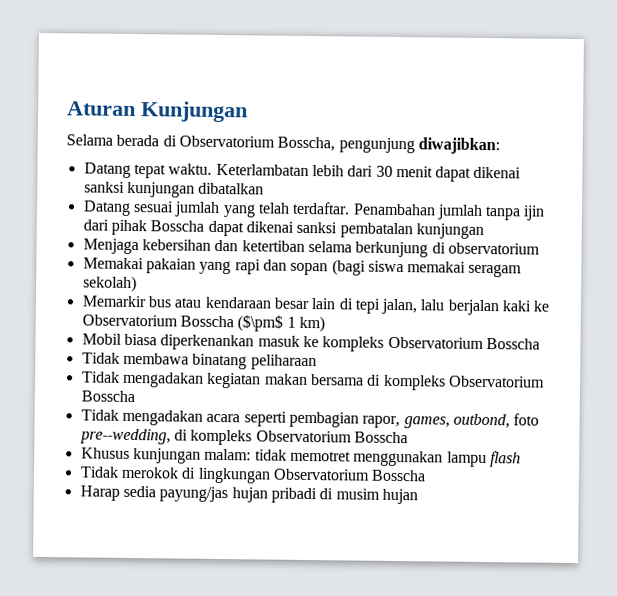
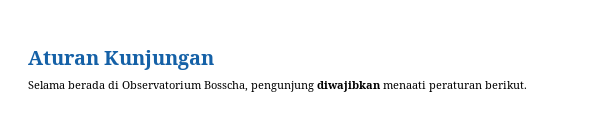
- Selama berada di Observatorium Bosscha, pengunjung diwajibkan:
- Datang tepat waktu. Keterlambatan lebih dari 30 menit dapat dikenai sanksi kunjungan dibatalkan
- Datang sesuai jumlah yang telah terdaftar. Penambahan jumlah tanpa ijin dari pihak Bosscha dapat dikenai sanksi pembatalan kunjungan
- Menjaga kebersihan dan ketertiban selama berkunjung di observatorium
- Memakai pakaian yang rapi dan sopan (bagi siswa memakai seragam sekolah)
- Memarkir bus atau kendaraan besar lain di tepi jalan, lalu berjalan kaki ke Observatorium Bosscha ($\pm$ 1 km)
- Mobil biasa diperkenankan masuk ke kompleks Observatorium Bosscha
- Tidak membawa binatang peliharaan
- Tidak mengadakan kegiatan makan bersama di kompleks Observatorium Bosscha
- Tidak mengadakan acara seperti pembagian rapor, games, outbond, foto pre--wedding, di kompleks Observatorium Bosscha
- Khusus kunjungan malam: tidak memotret menggunakan lampu flash
- Tidak merokok di lingkungan Observatorium Bosscha
- Harap sedia payung/jas hujan pribadi di musim hujan
+ Selama berada di Observatorium Bosscha, pengunjung diwajibkan menaati peraturan berikut.

